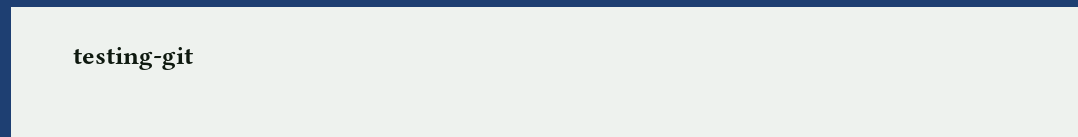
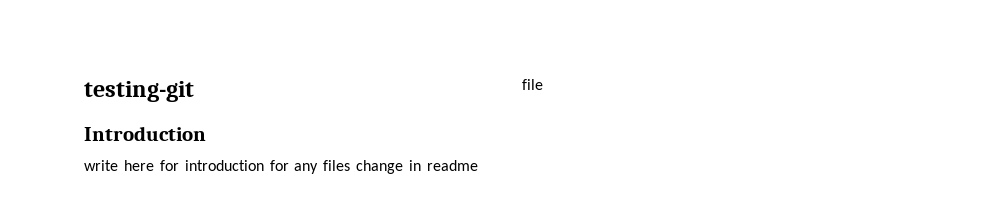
+ Introduction
+ write here for introduction for any files change in readme file

